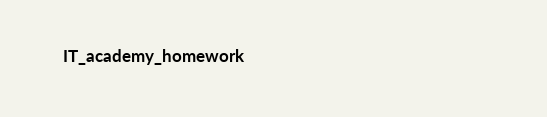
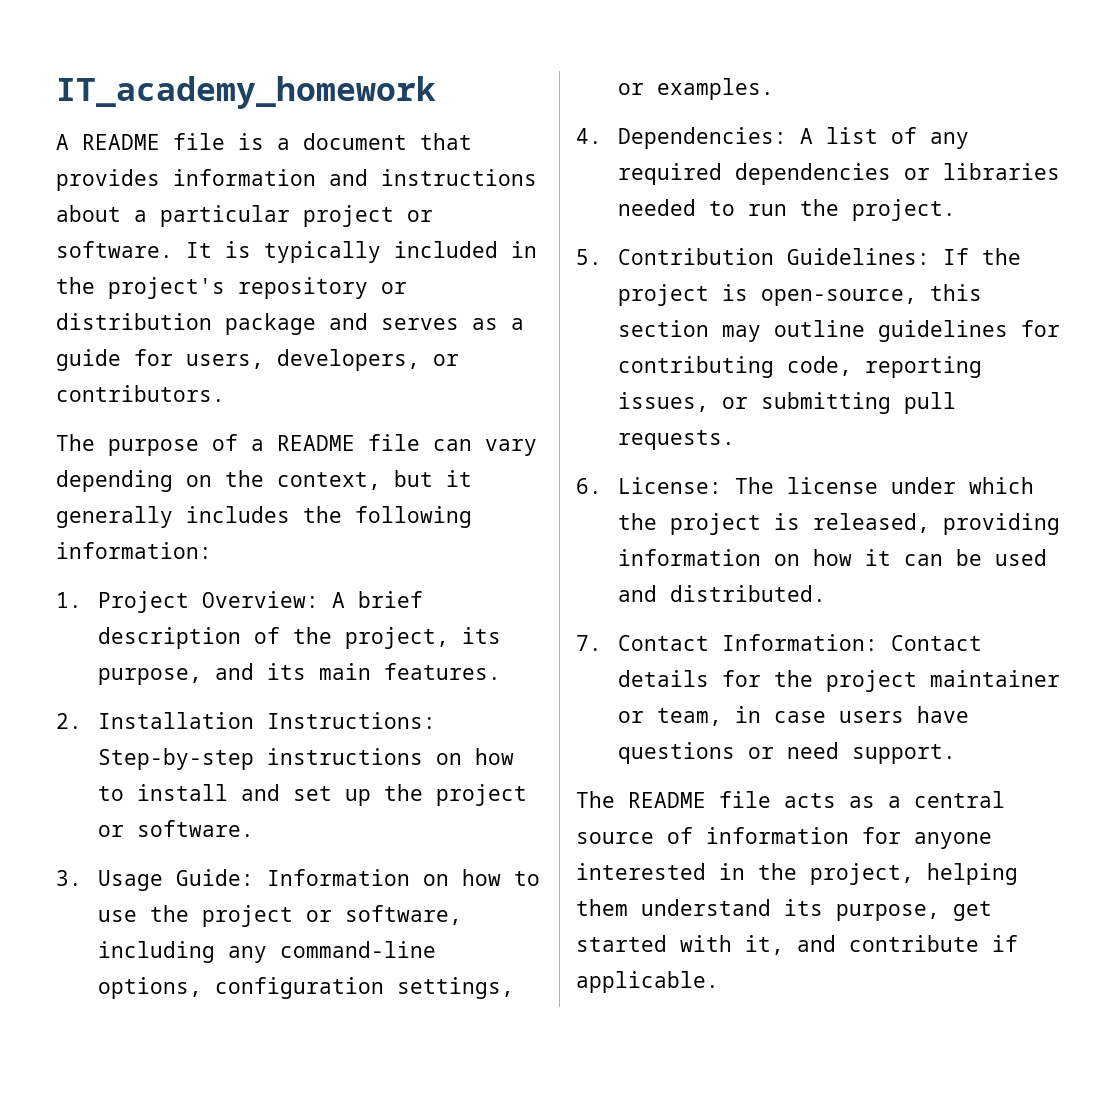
+ A README file is a document that provides information and instructions about a particular project or software. It is typically included in the project's repository or distribution package and serves as a guide for users, developers, or contributors.
+ The purpose of a README file can vary depending on the context, but it generally includes the following information:
+ 1. Project Overview: A brief description of the project, its purpose, and its main features.
+ 2. Installation Instructions: Step-by-step instructions on how to install and set up the project or software.
+ 3. Usage Guide: Information on how to use the project or software, including any command-line options, configuration settings, or examples.
+ 4. Dependencies: A list of any required dependencies or libraries needed to run the project.
+ 5. Contribution Guidelines: If the project is open-source, this section may outline guidelines for contributing code, reporting issues, or submitting pull requests.
+ 6. License: The license under which the project is released, providing information on how it can be used and distributed.
+ 7. Contact Information: Contact details for the project maintainer or team, in case users have questions or need support.
+ The README file acts as a central source of information for anyone interested in the project, helping them understand its purpose, get started with it, and contribute if applicable.

